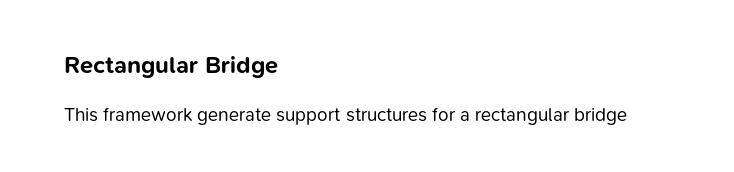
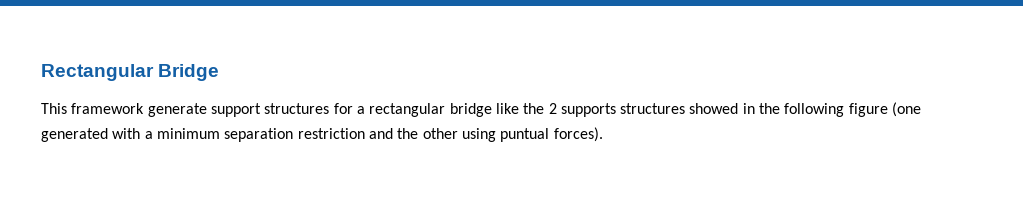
- This framework generate support structures for a rectangular bridge
+ This framework generate support structures for a rectangular bridge like the 2 supports structures showed in the following figure (one generated with a minimum separation restriction and the other using puntual forces).

